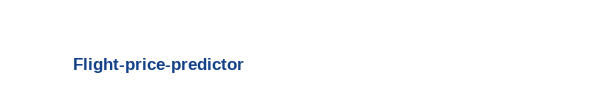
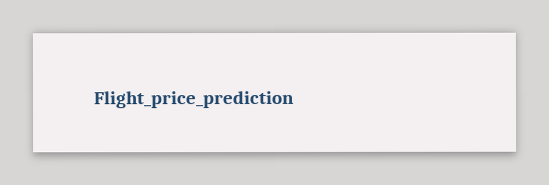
- Flight-price-predictor
+ Flight_price_prediction

